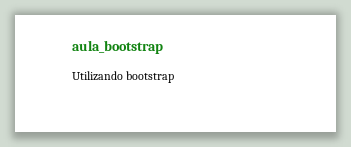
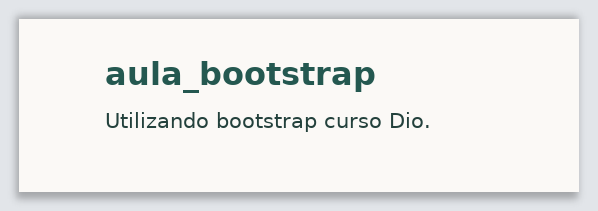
- Utilizando bootstrap
+ Utilizando bootstrap curso Dio.

